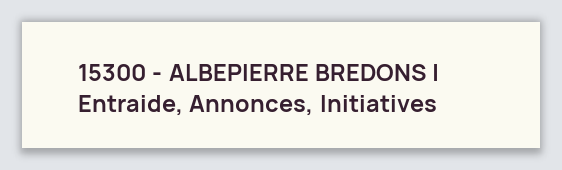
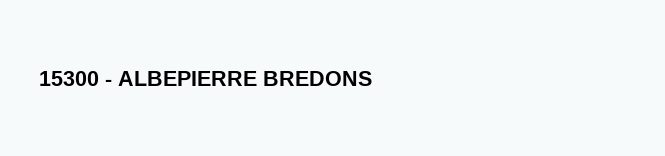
- 15300 - ALBEPIERRE BREDONS | Entraide, Annonces, Initiatives
+ 15300 - ALBEPIERRE BREDONS

